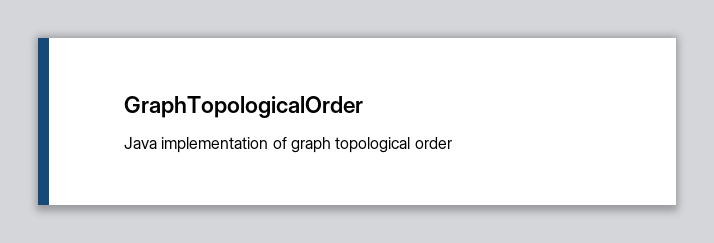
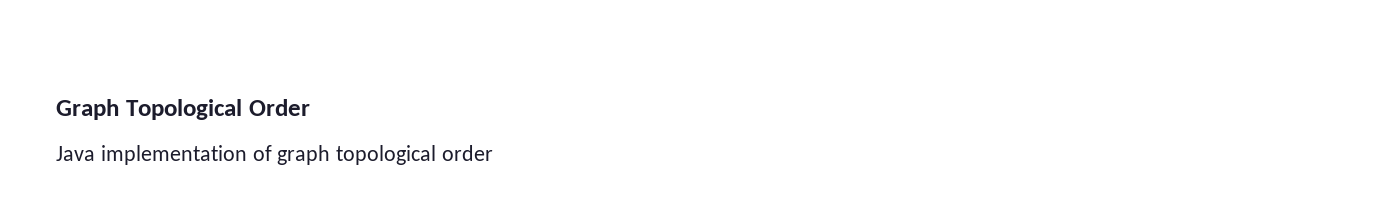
- GraphTopologicalOrder
+ Graph Topological Order

